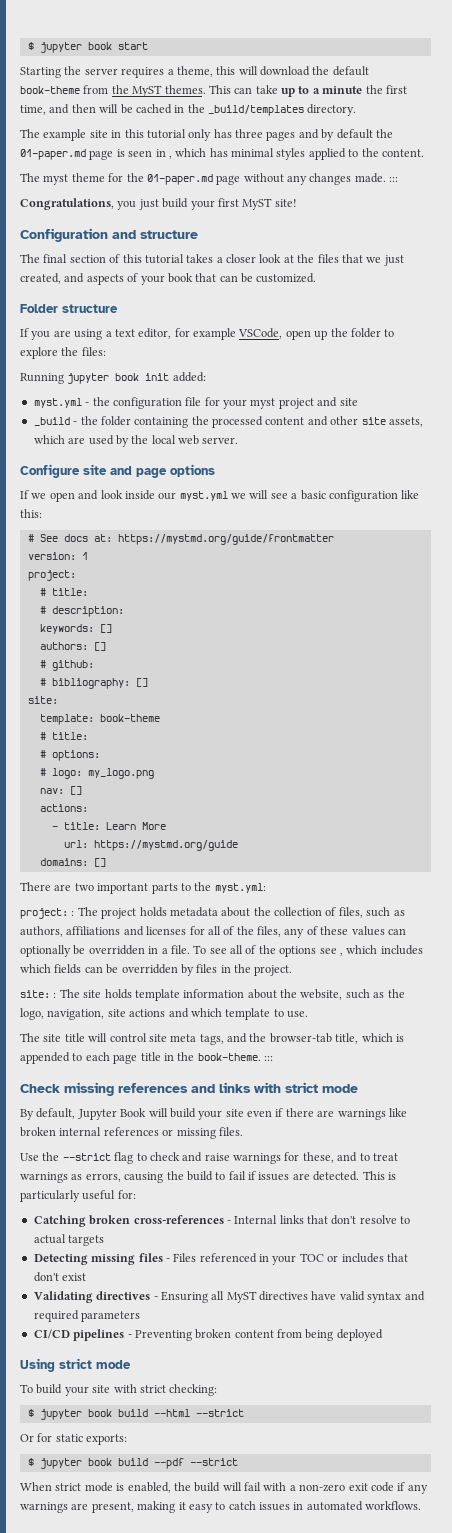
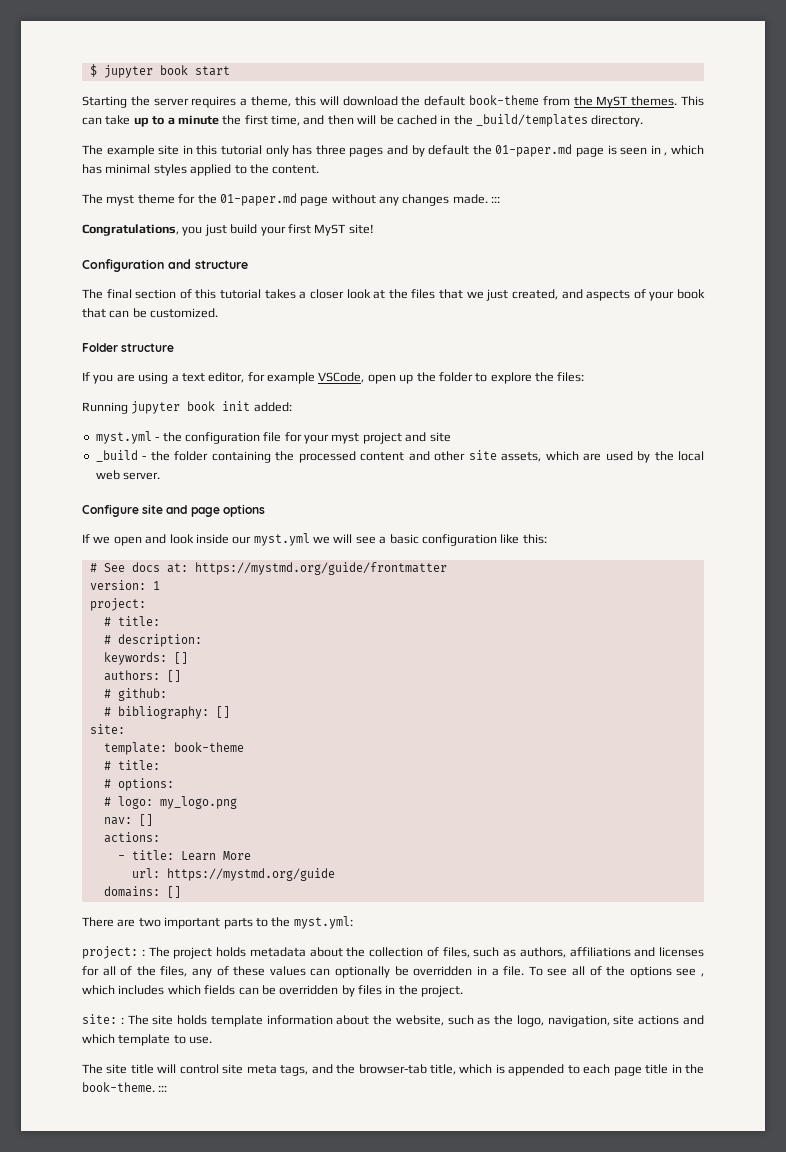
- Check missing references and links with strict mode
- By default, Jupyter Book will build your site even if there are warnings like broken internal references or missing files.
- Use the --strict flag to check and raise warnings for these, and to treat warnings as errors, causing the build to fail if issues are detected. This is particularly useful for:
- Catching broken cross-references - Internal links that don't resolve to actual targets
- Detecting missing files - Files referenced in your TOC or includes that don't exist
- Validating directives - Ensuring all MyST directives have valid syntax and required parameters
- CI/CD pipelines - Preventing broken content from being deployed
- Using strict mode
- To build your site with strict checking:
- $ jupyter book build --html --strict
- Or for static exports:
- $ jupyter book build --pdf --strict
- When strict mode is enabled, the build will fail with a non-zero exit code if any warnings are present, making it easy to catch issues in automated workflows.

